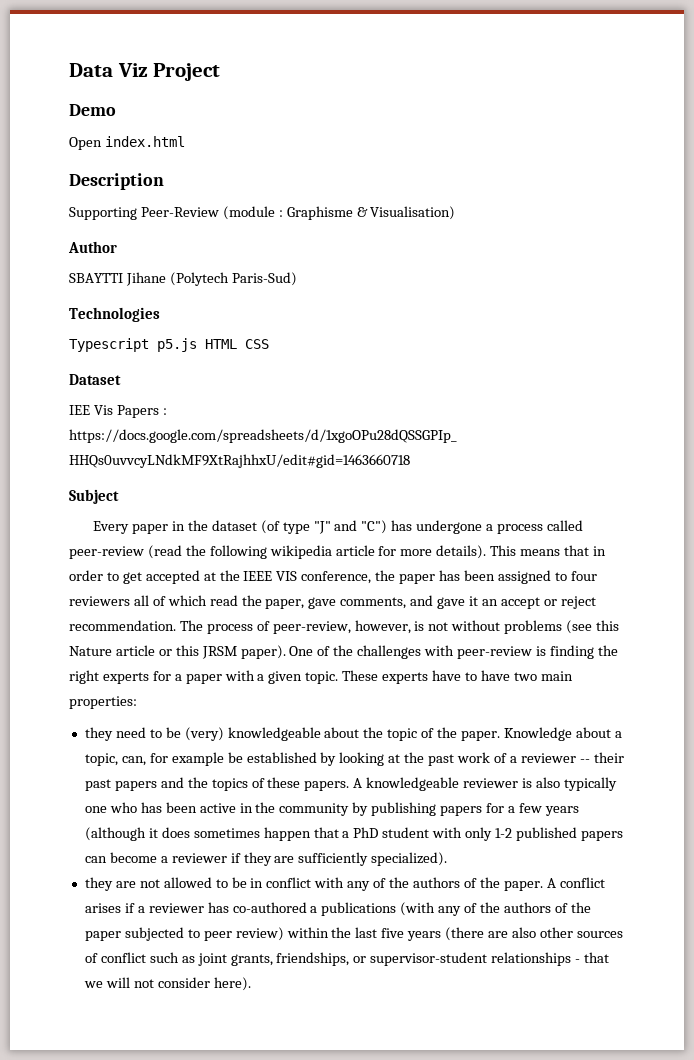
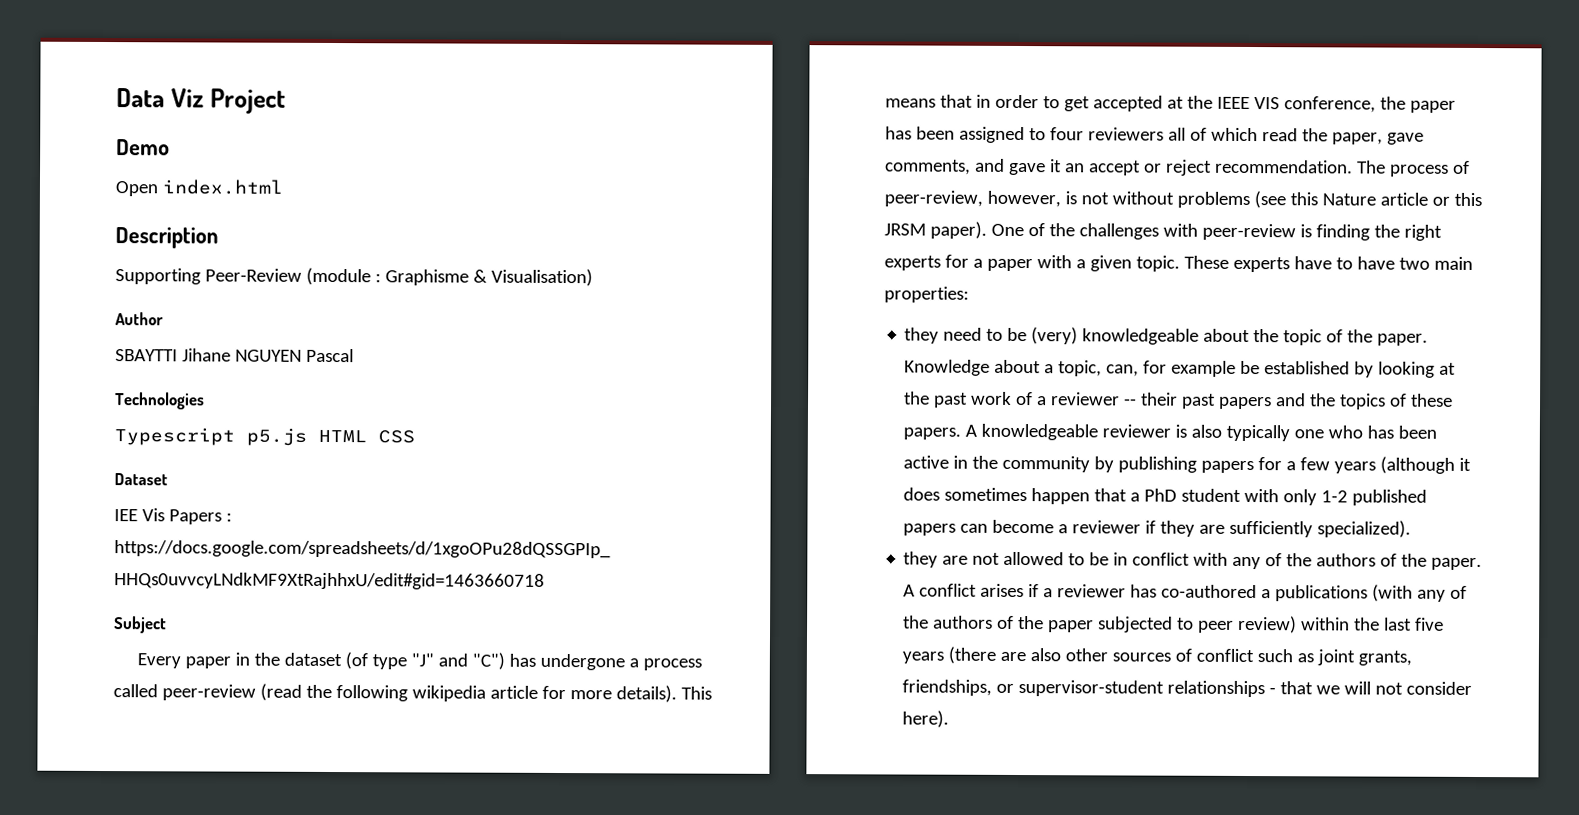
- SBAYTTI Jihane (Polytech Paris-Sud)
+ SBAYTTI Jihane NGUYEN Pascal

